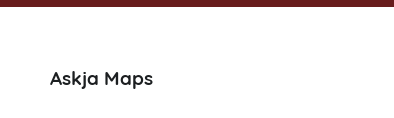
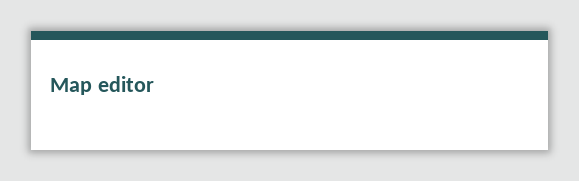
- Askja Maps
+ Map editor

